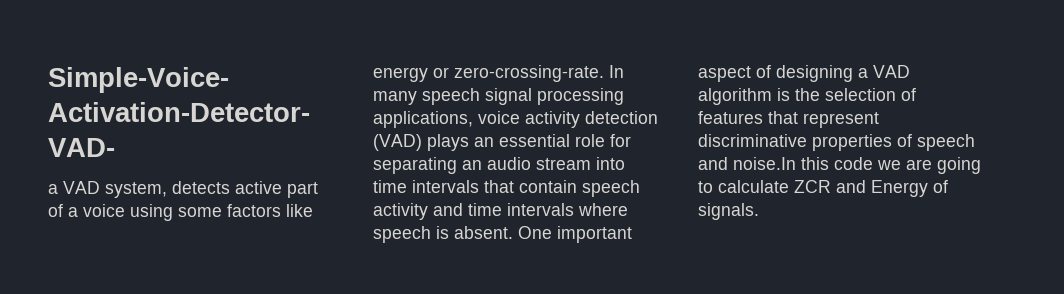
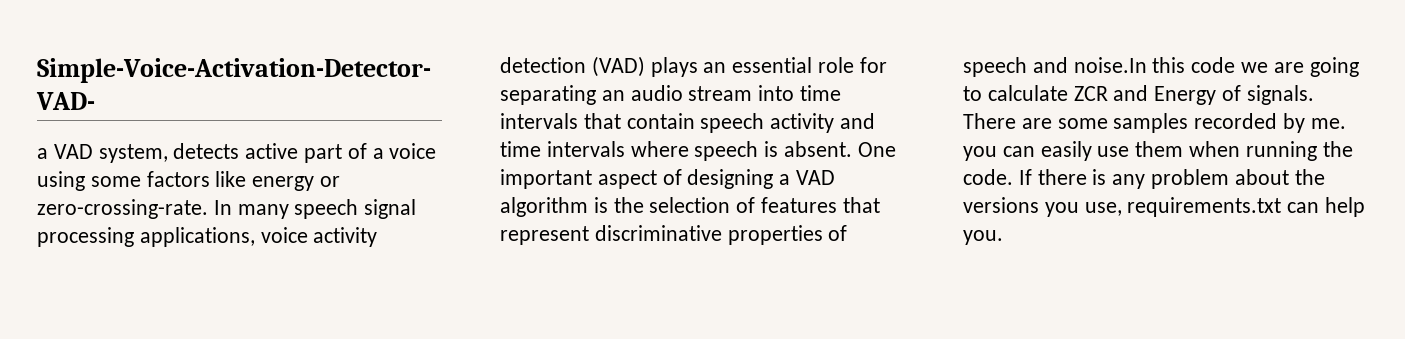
+ There are some samples recorded by me. you can easily use them when running the code. If there is any problem about the versions you use, requirements.txt can help you.

